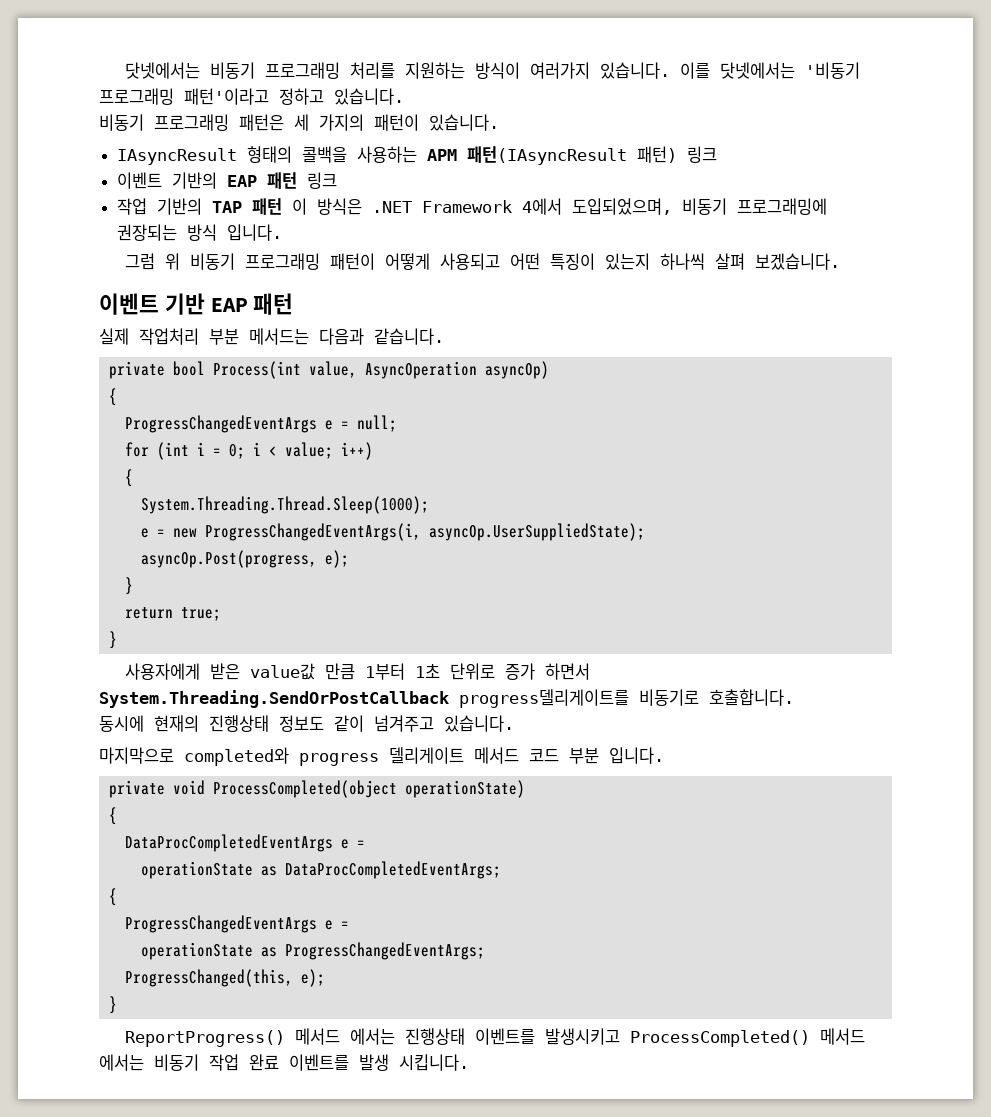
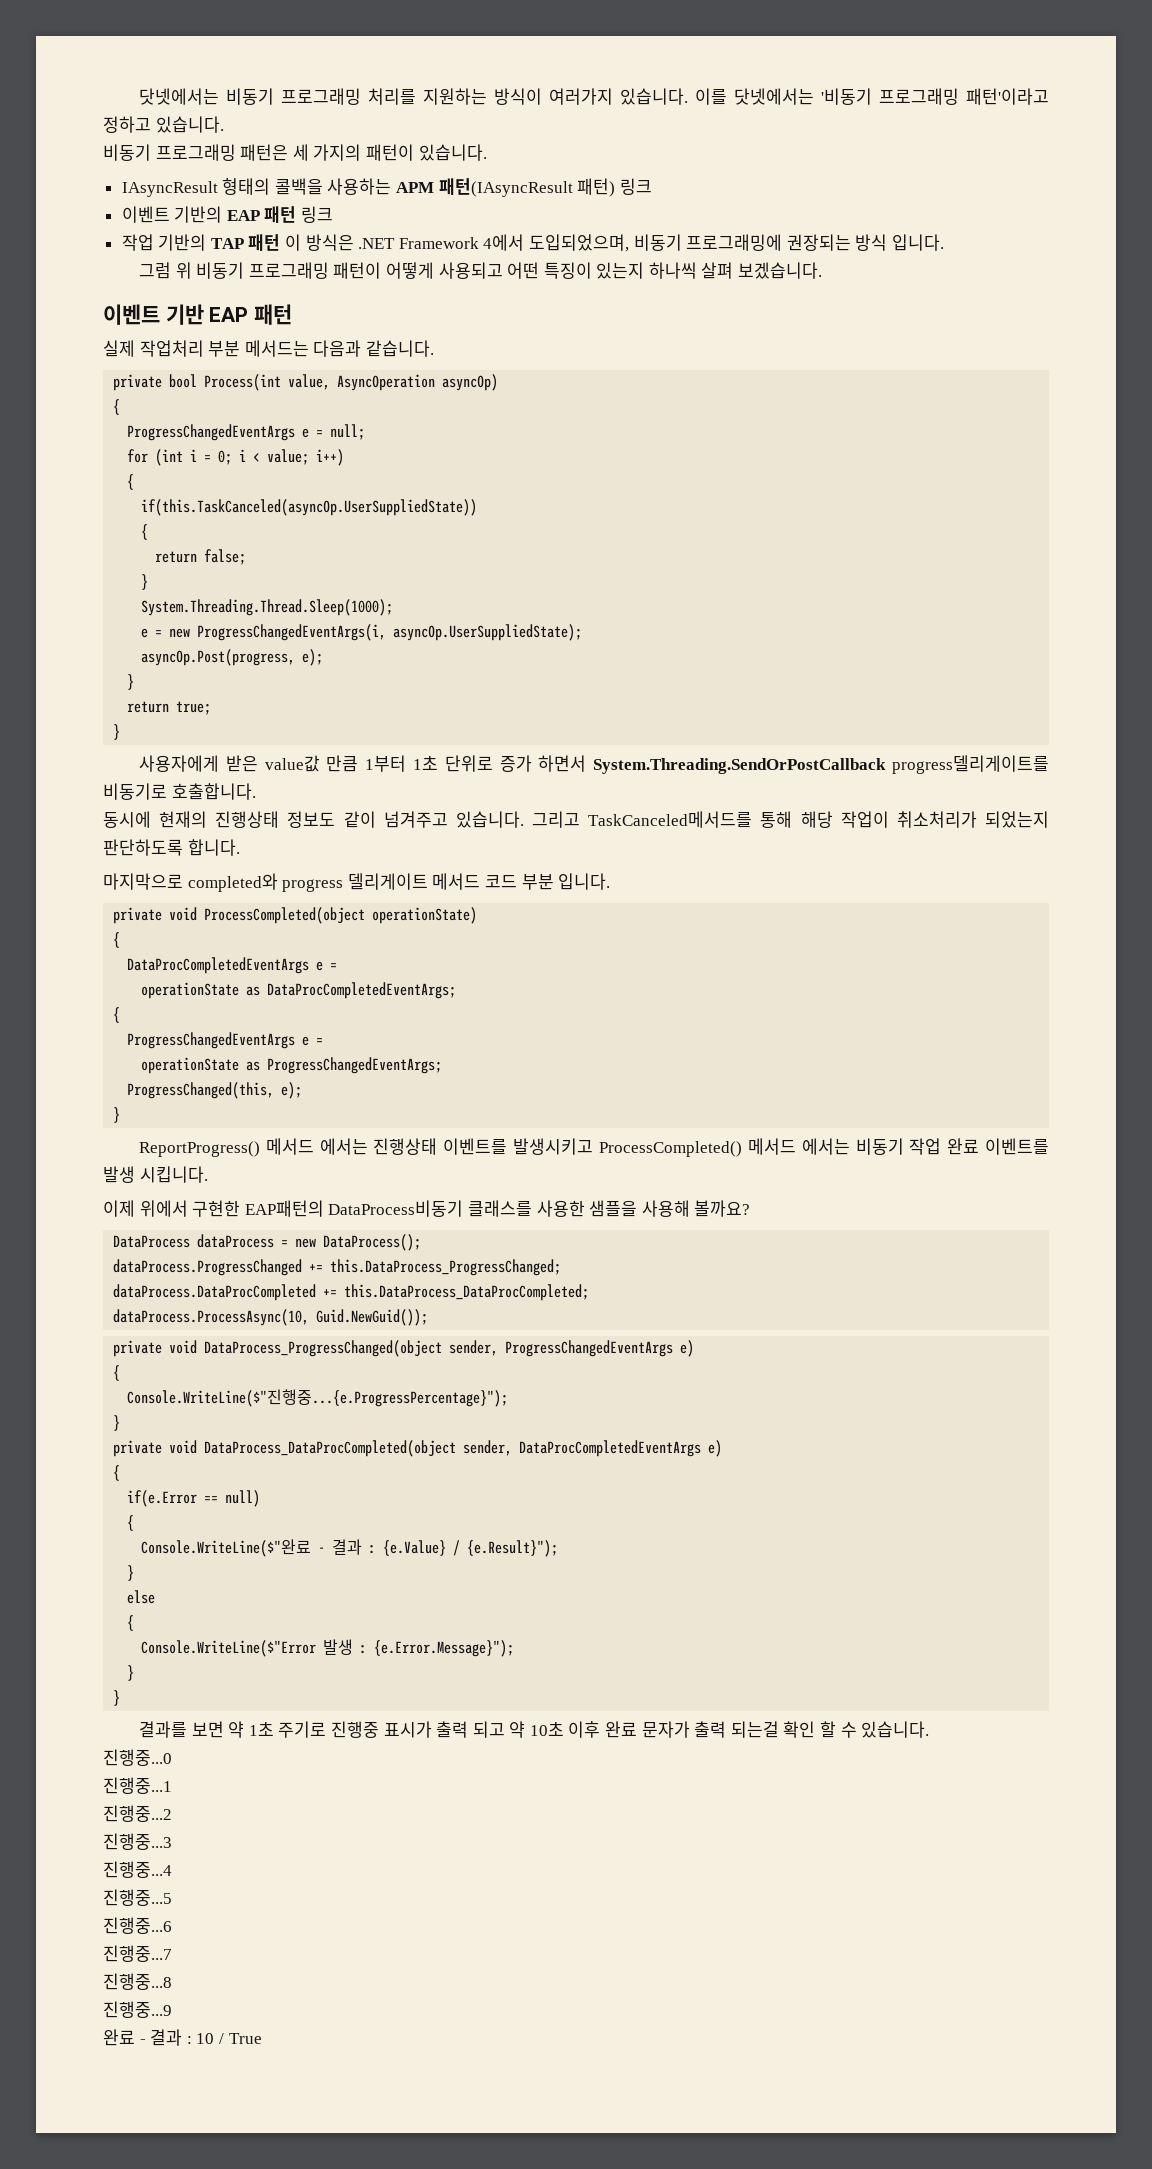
+ if(this.TaskCanceled(asyncOp.UserSuppliedState))
+ {
+ return false;
+ }
+ 그리고 TaskCanceled메서드를 통해 해당 작업이 취소처리가 되었는지 판단하도록 합니다.
+ 이제 위에서 구현한 EAP패턴의 DataProcess비동기 클래스를 사용한 샘플을 사용해 볼까요?
+ DataProcess dataProcess = new DataProcess();
+ dataProcess.ProgressChanged += this.DataProcess_ProgressChanged;
+ dataProcess.DataProcCompleted += this.DataProcess_DataProcCompleted;
+ dataProcess.ProcessAsync(10, Guid.NewGuid());
+ private void DataProcess_ProgressChanged(object sender, ProgressChangedEventArgs e)
+ {
+ Console.WriteLine($"진행중...{e.ProgressPercentage}");
+ }
+ private void DataProcess_DataProcCompleted(object sender, DataProcCompletedEventArgs e)
+ {
+ if(e.Error == null)
+ {
+ Console.WriteLine($"완료 - 결과 : {e.Value} / {e.Result}");
+ }
+ else
+ {
+ Console.WriteLine($"Error 발생 : {e.Error.Message}");
+ }
+ }
+ 결과를 보면 약 1초 주기로 진행중 표시가 출력 되고 약 10초 이후 완료 문자가 출력 되는걸 확인 할 수 있습니다.
+ 진행중...0
+ 진행중...1
+ 진행중...2
+ 진행중...3
+ 진행중...4
+ 진행중...5
+ 진행중...6
+ 진행중...7
+ 진행중...8
+ 진행중...9
+ 완료 - 결과 : 10 / True

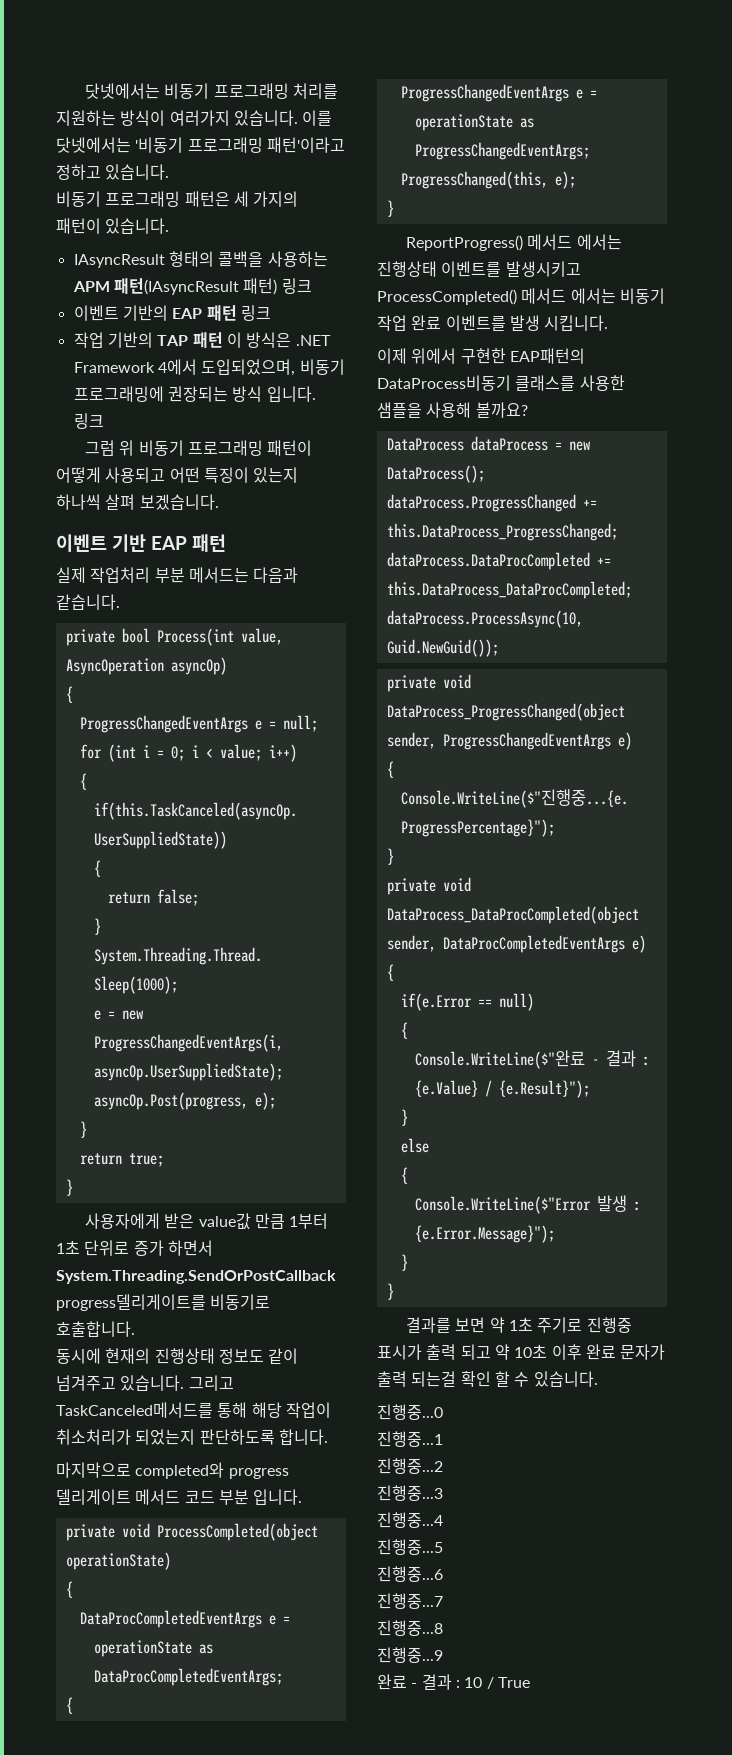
- 작업 기반의 TAP 패턴 이 방식은 .NET Framework 4에서 도입되었으며, 비동기 프로그래밍에 권장되는 방식 입니다.
+ 작업 기반의 TAP 패턴 이 방식은 .NET Framework 4에서 도입되었으며, 비동기 프로그래밍에 권장되는 방식 입니다. 링크

